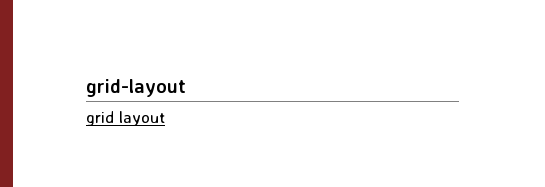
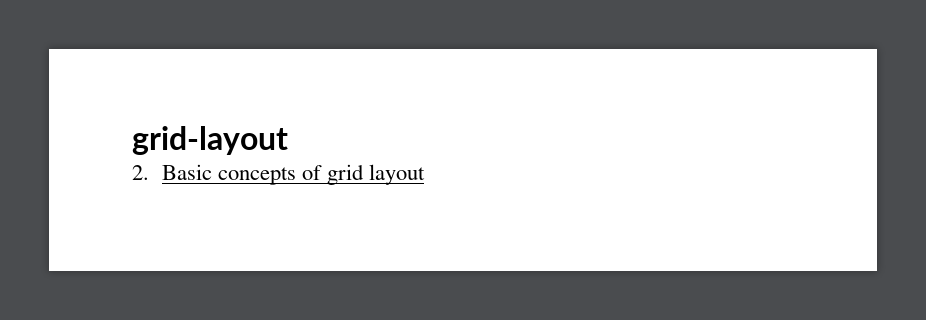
- grid layout
+ 2. Basic concepts of grid layout

